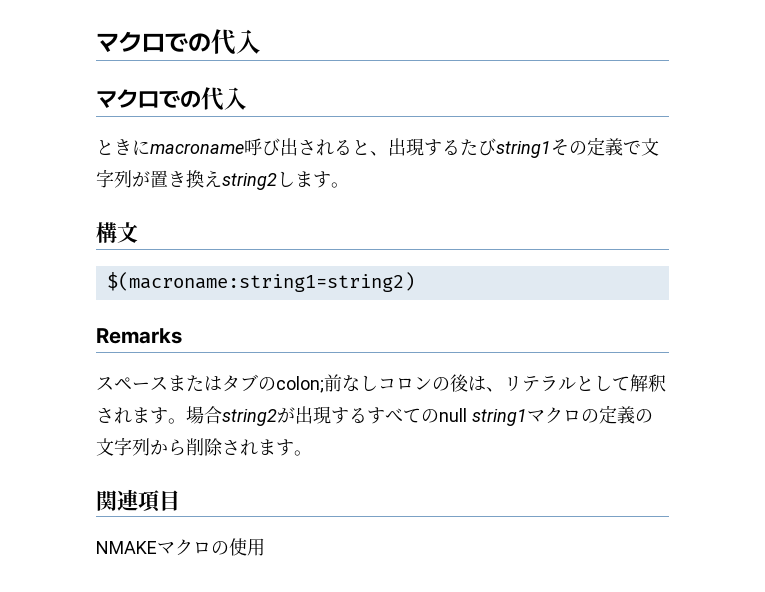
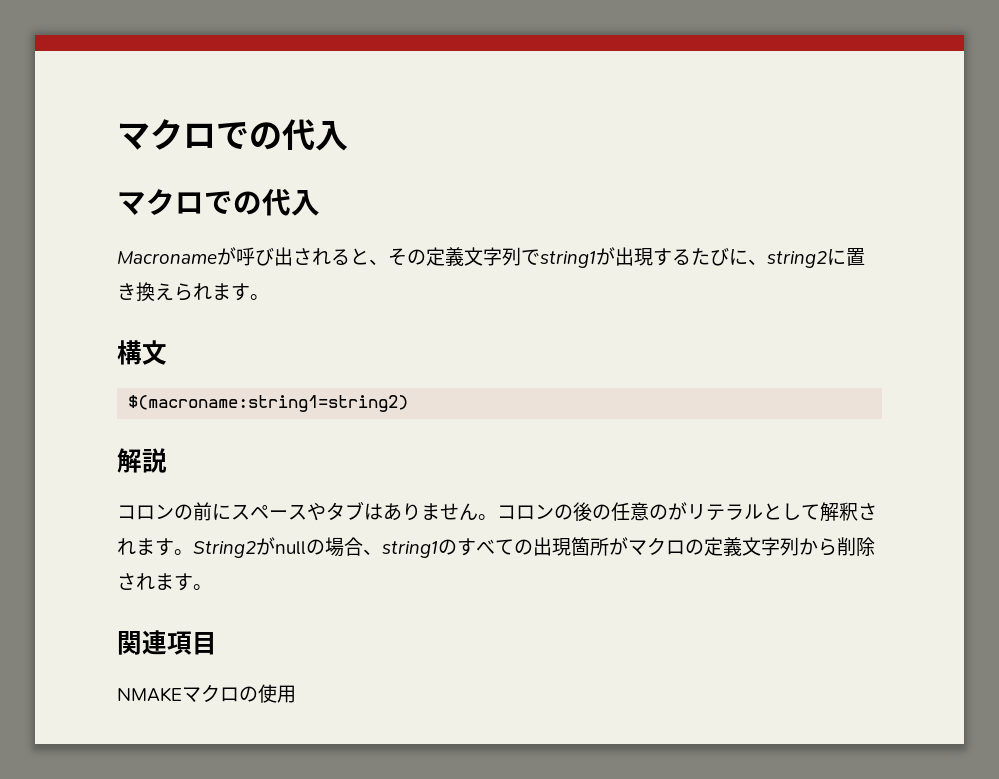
- ときにmacroname呼び出されると、出現するたびstring1その定義で文字列が置き換えstring2します。
+ Macronameが呼び出されると、その定義文字列でstring1が出現するたびに、string2に置き換えられます。
- Remarks
- スペースまたはタブのcolon;前なしコロンの後は、リテラルとして解釈されます。
+ 解説
+ コロンの前にスペースやタブはありません。コロンの後の任意のがリテラルとして解釈されます。
- 場合string2が出現するすべてのnull string1マクロの定義の文字列から削除されます。
+ String2がnullの場合、string1のすべての出現箇所がマクロの定義文字列から削除されます。

